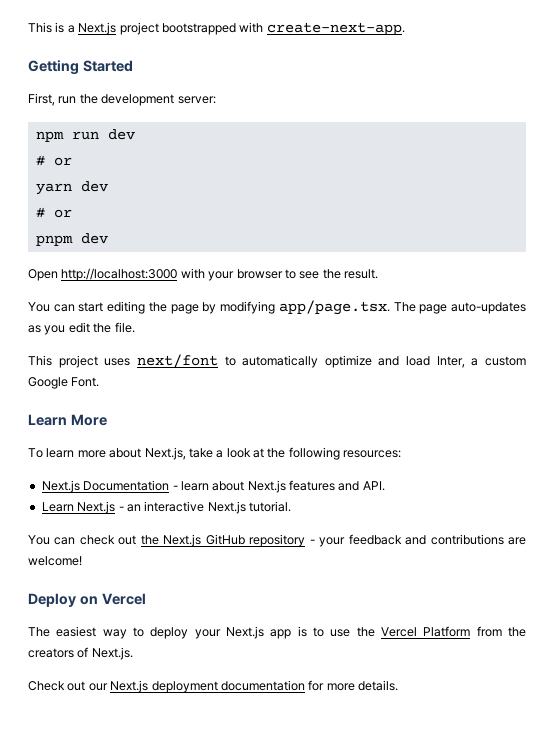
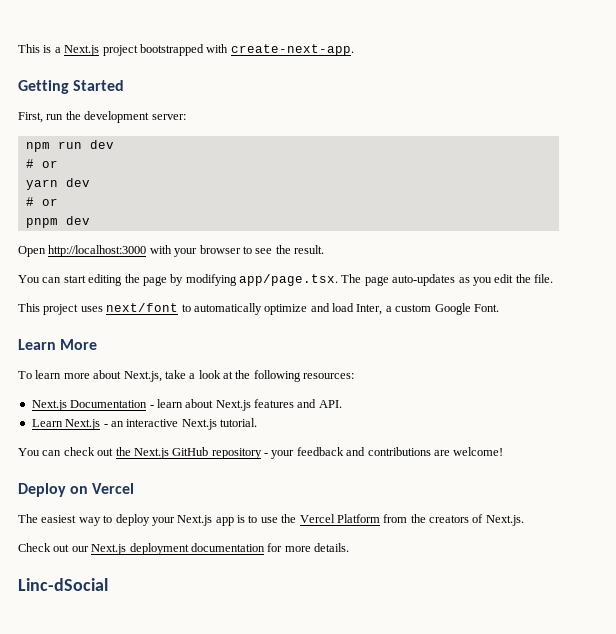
+ Linc-dSocial

